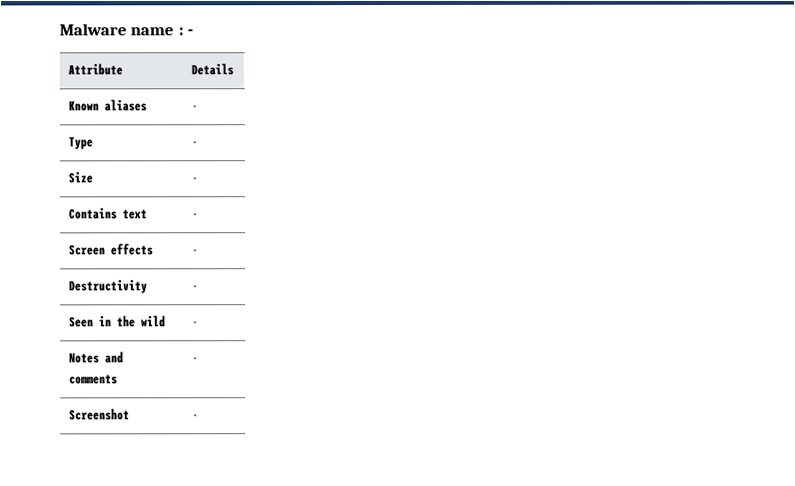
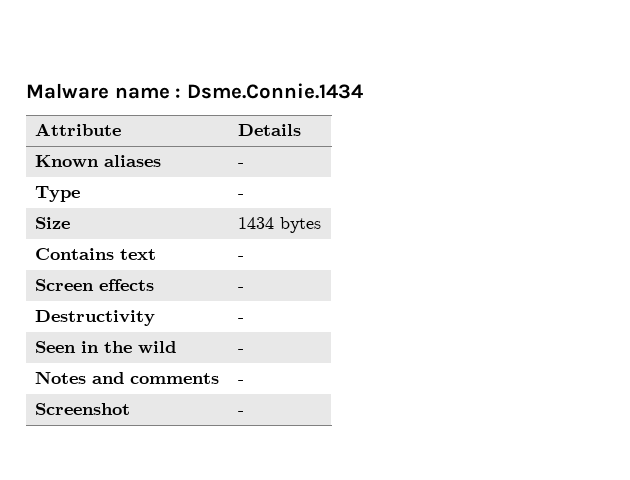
- Malware name : -
+ Malware name : Dsme.Connie.1434
- Size | -
+ Size | 1434 bytes

